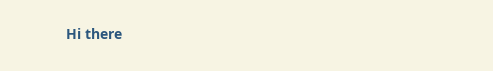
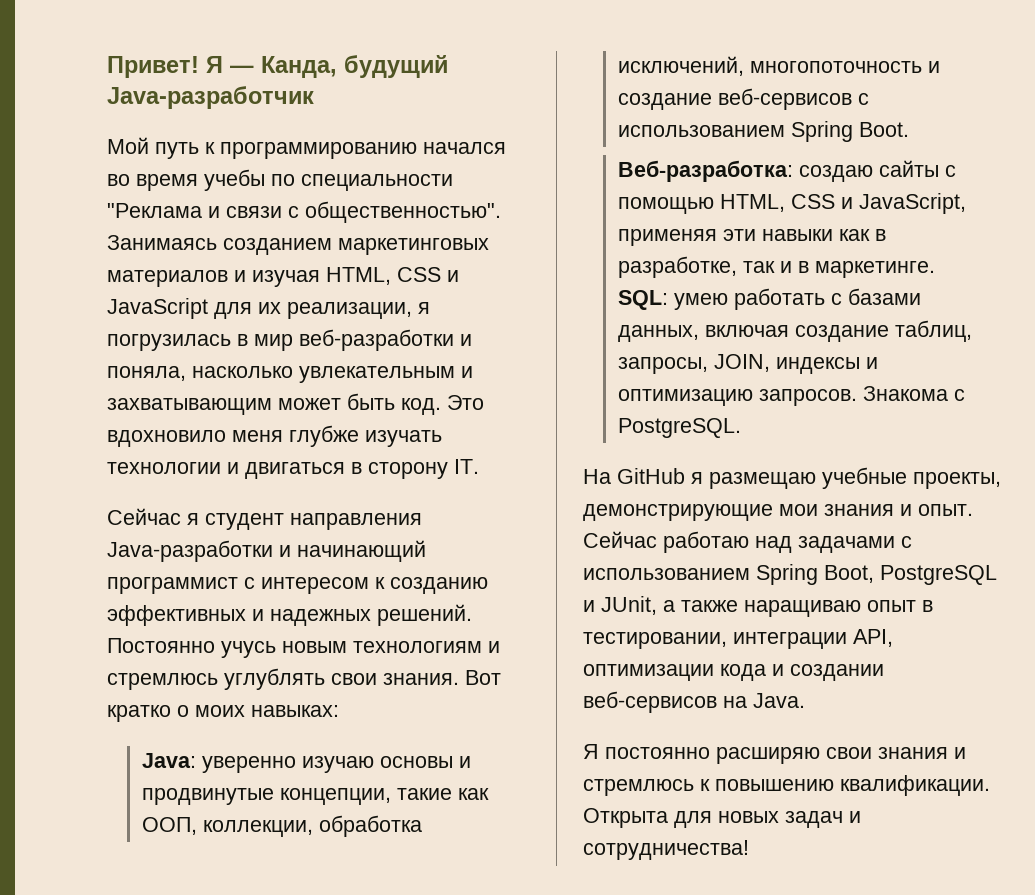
- Hi there
+ Привет! Я — Канда, будущий Java-разработчик
+ Мой путь к программированию начался во время учебы по специальности "Реклама и связи с общественностью". Занимаясь созданием маркетинговых материалов и изучая HTML, CSS и JavaScript для их реализации, я погрузилась в мир веб-разработки и поняла, насколько увлекательным и захватывающим может быть код. Это вдохновило меня глубже изучать технологии и двигаться в сторону IT.
+ Сейчас я студент направления Java-разработки и начинающий программист с интересом к созданию эффективных и надежных решений. Постоянно учусь новым технологиям и стремлюсь углублять свои знания. Вот кратко о моих навыках:
+ Java: уверенно изучаю основы и продвинутые концепции, такие как ООП, коллекции, обработка исключений, многопоточность и создание веб-сервисов с использованием Spring Boot.
+ Веб-разработка: создаю сайты с помощью HTML, CSS и JavaScript, применяя эти навыки как в разработке, так и в маркетинге.
+ SQL: умею работать с базами данных, включая создание таблиц, запросы, JOIN, индексы и оптимизацию запросов. Знакома с PostgreSQL.
+ На GitHub я размещаю учебные проекты, демонстрирующие мои знания и опыт. Сейчас работаю над задачами с использованием Spring Boot, PostgreSQL и JUnit, а также наращиваю опыт в тестировании, интеграции API, оптимизации кода и создании веб-сервисов на Java.
+ Я постоянно расширяю свои знания и стремлюсь к повышению квалификации. Открыта для новых задач и сотрудничества!

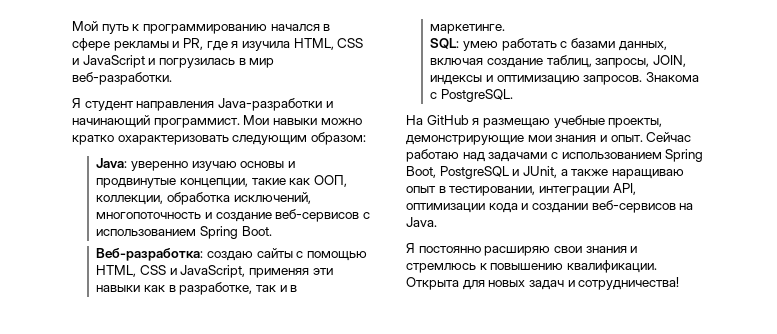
- Привет! Я — Канда, будущий Java-разработчик
- Мой путь к программированию начался во время учебы по специальности "Реклама и связи с общественностью". Занимаясь созданием маркетинговых материалов и изучая HTML, CSS и JavaScript для их реализации, я погрузилась в мир веб-разработки и поняла, насколько увлекательным и захватывающим может быть код. Это вдохновило меня глубже изучать технологии и двигаться в сторону IT.
- Сейчас я студент направления Java-разработки и начинающий программист с интересом к созданию эффективных и надежных решений. Постоянно учусь новым технологиям и стремлюсь углублять свои знания. Вот кратко о моих навыках:
+ Мой путь к программированию начался в сфере рекламы и PR, где я изучила HTML, CSS и JavaScript и погрузилась в мир веб-разработки.
+ Я студент направления Java-разработки и начинающий программист. Мои навыки можно кратко охарактеризовать следующим образом:

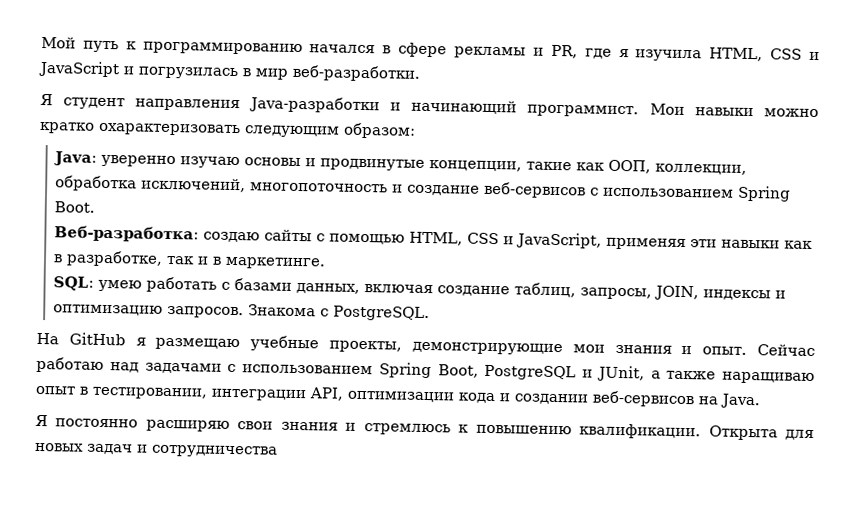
- Открыта для новых задач и сотрудничества!
+ Открыта для новых задач и сотрудничества

